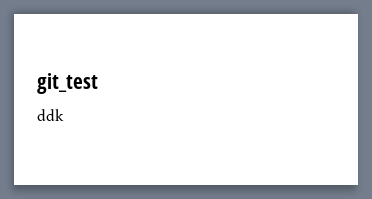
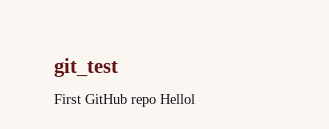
- ddk
+ First GitHub repo Hellol

